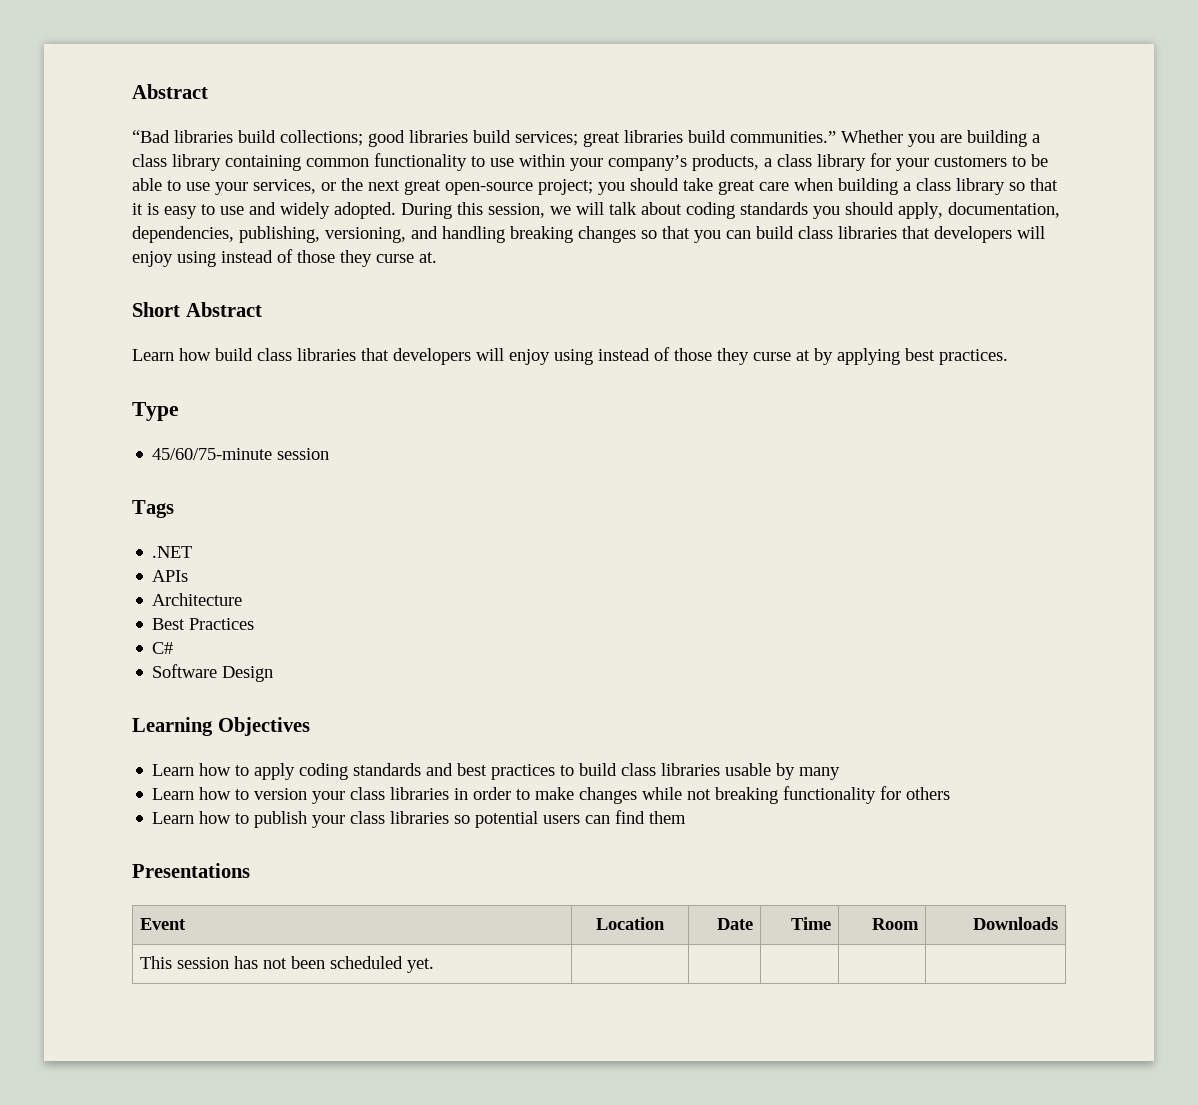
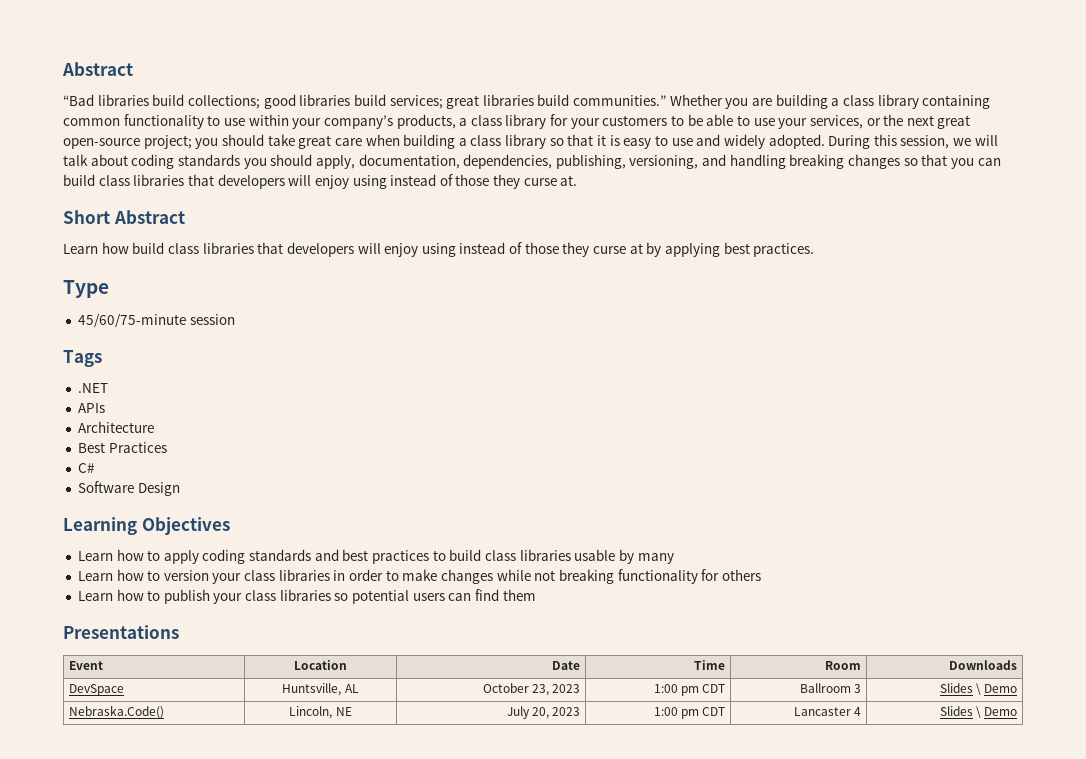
- This session has not been scheduled yet. | | | | |
+ DevSpace | Huntsville, AL | October 23, 2023 | 1:00 pm CDT | Ballroom 3 | Slides \ Demo
+ Nebraska.Code() | Lincoln, NE | July 20, 2023 | 1:00 pm CDT | Lancaster 4 | Slides \ Demo

